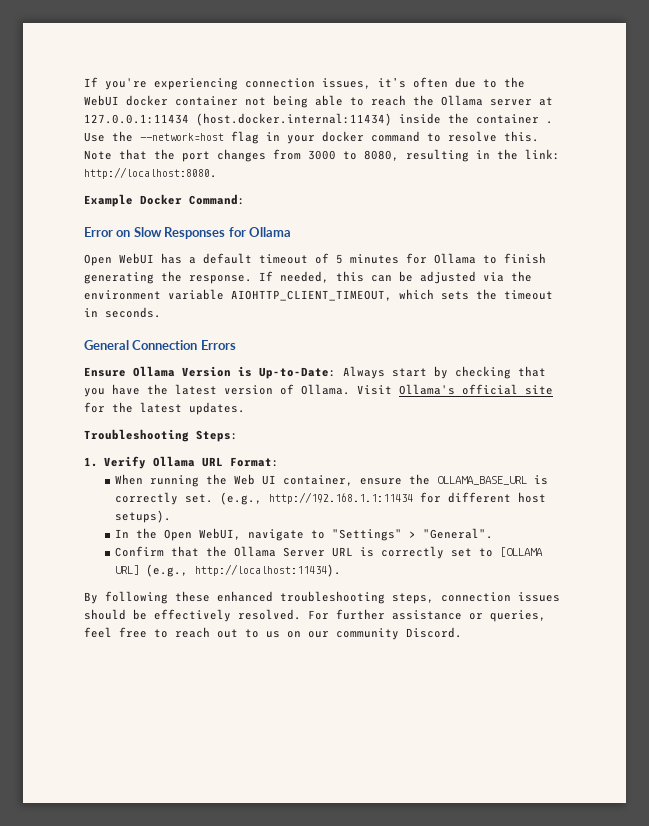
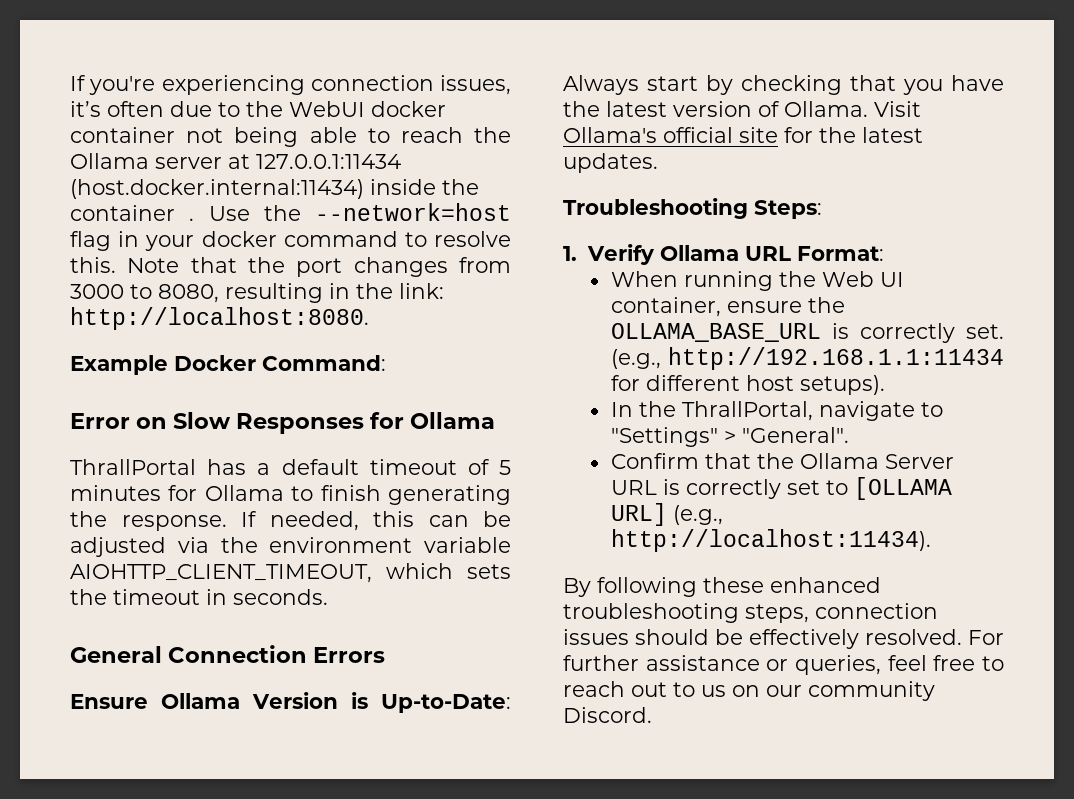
- Open WebUI has a default timeout of 5 minutes for Ollama to finish generating the response.
+ ThrallPortal has a default timeout of 5 minutes for Ollama to finish generating the response.
- In the Open WebUI, navigate to "Settings" > "General".
+ In the ThrallPortal, navigate to "Settings" > "General".

